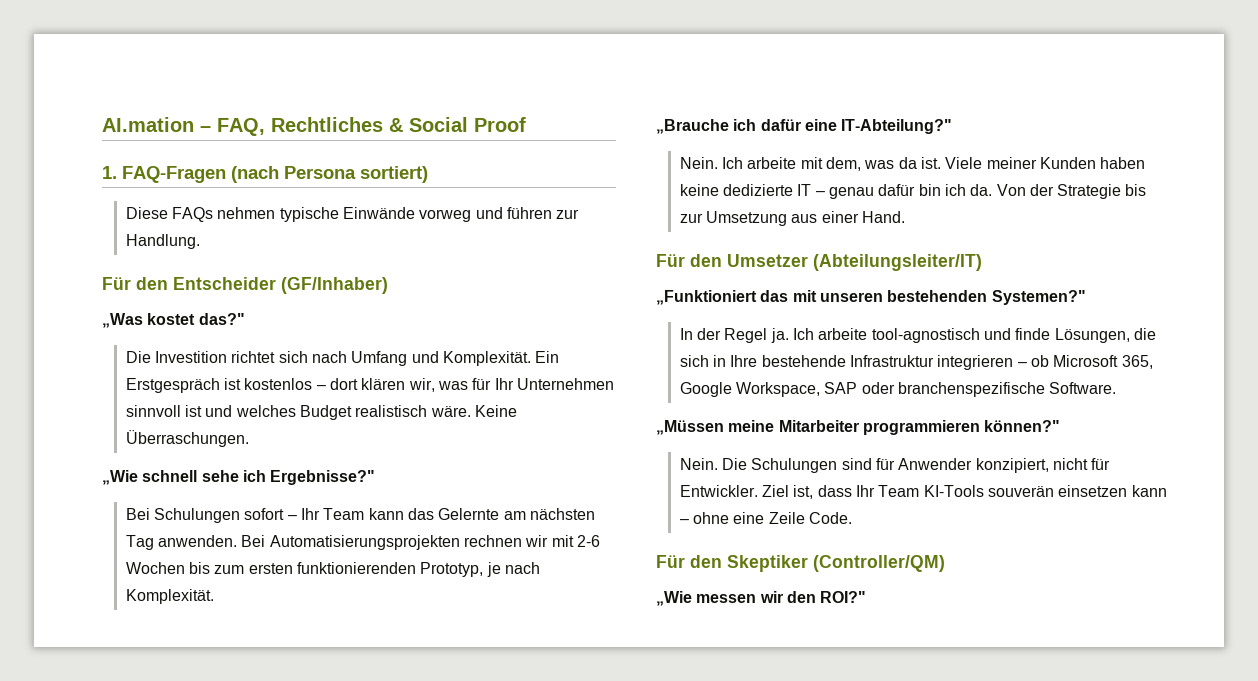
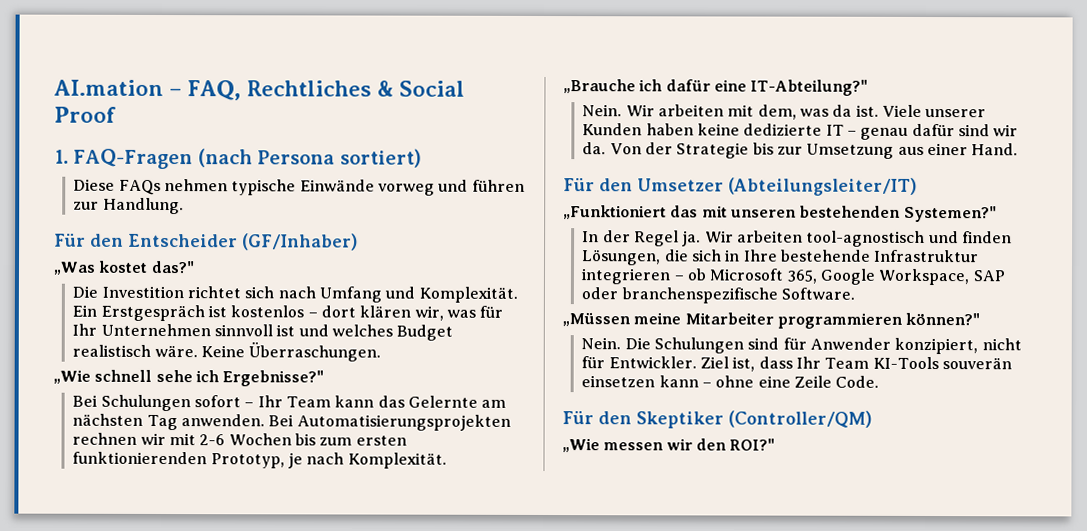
- Ich arbeite mit dem, was da ist.
+ Wir arbeiten mit dem, was da ist.
- Viele meiner Kunden haben keine dedizierte IT – genau dafür bin ich da.
+ Viele unserer Kunden haben keine dedizierte IT – genau dafür sind wir da.
- Ich arbeite tool-agnostisch und finde Lösungen, die sich in Ihre bestehende Infrastruktur integrieren – ob Microsoft 365, Google Workspace, SAP oder branchenspezifische Software.
+ Wir arbeiten tool-agnostisch und finden Lösungen, die sich in Ihre bestehende Infrastruktur integrieren – ob Microsoft 365, Google Workspace, SAP oder branchenspezifische Software.

